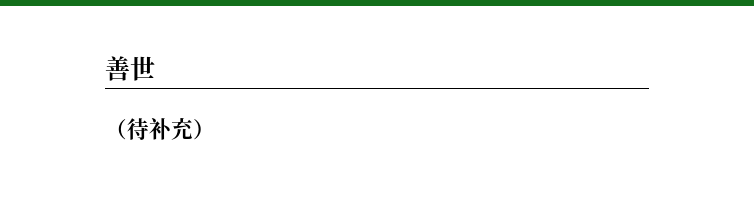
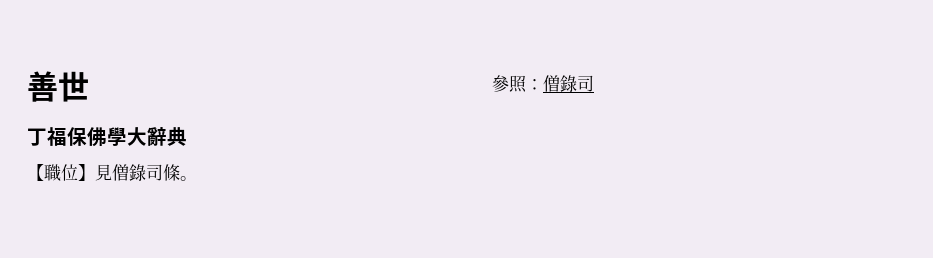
- （待补充）
+ 丁福保佛學大辭典
+ 【職位】見僧錄司條。
+ 參照：僧錄司

